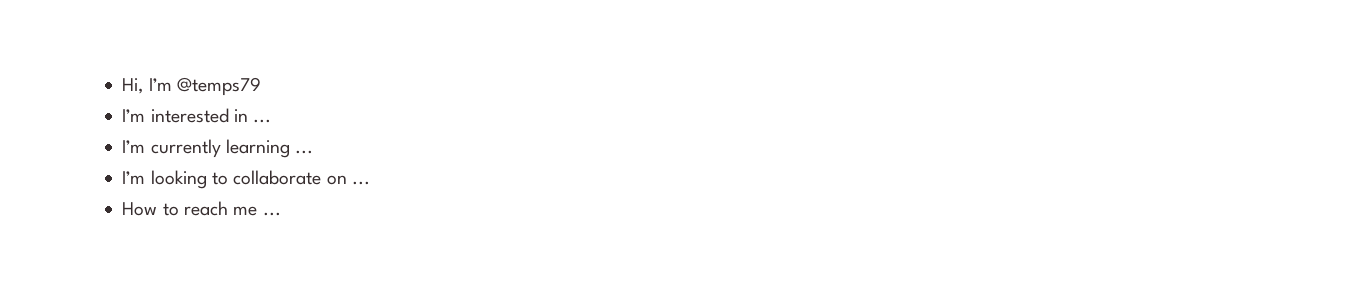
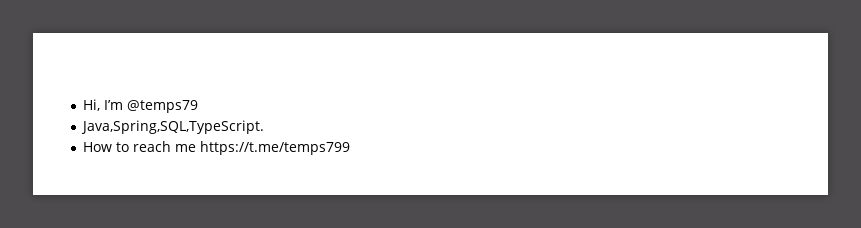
- I’m interested in ...
- I’m currently learning ...
- I’m looking to collaborate on ...
+ Java,Spring,SQL,TypeScript.
- How to reach me ...
+ How to reach me https://t.me/temps799

